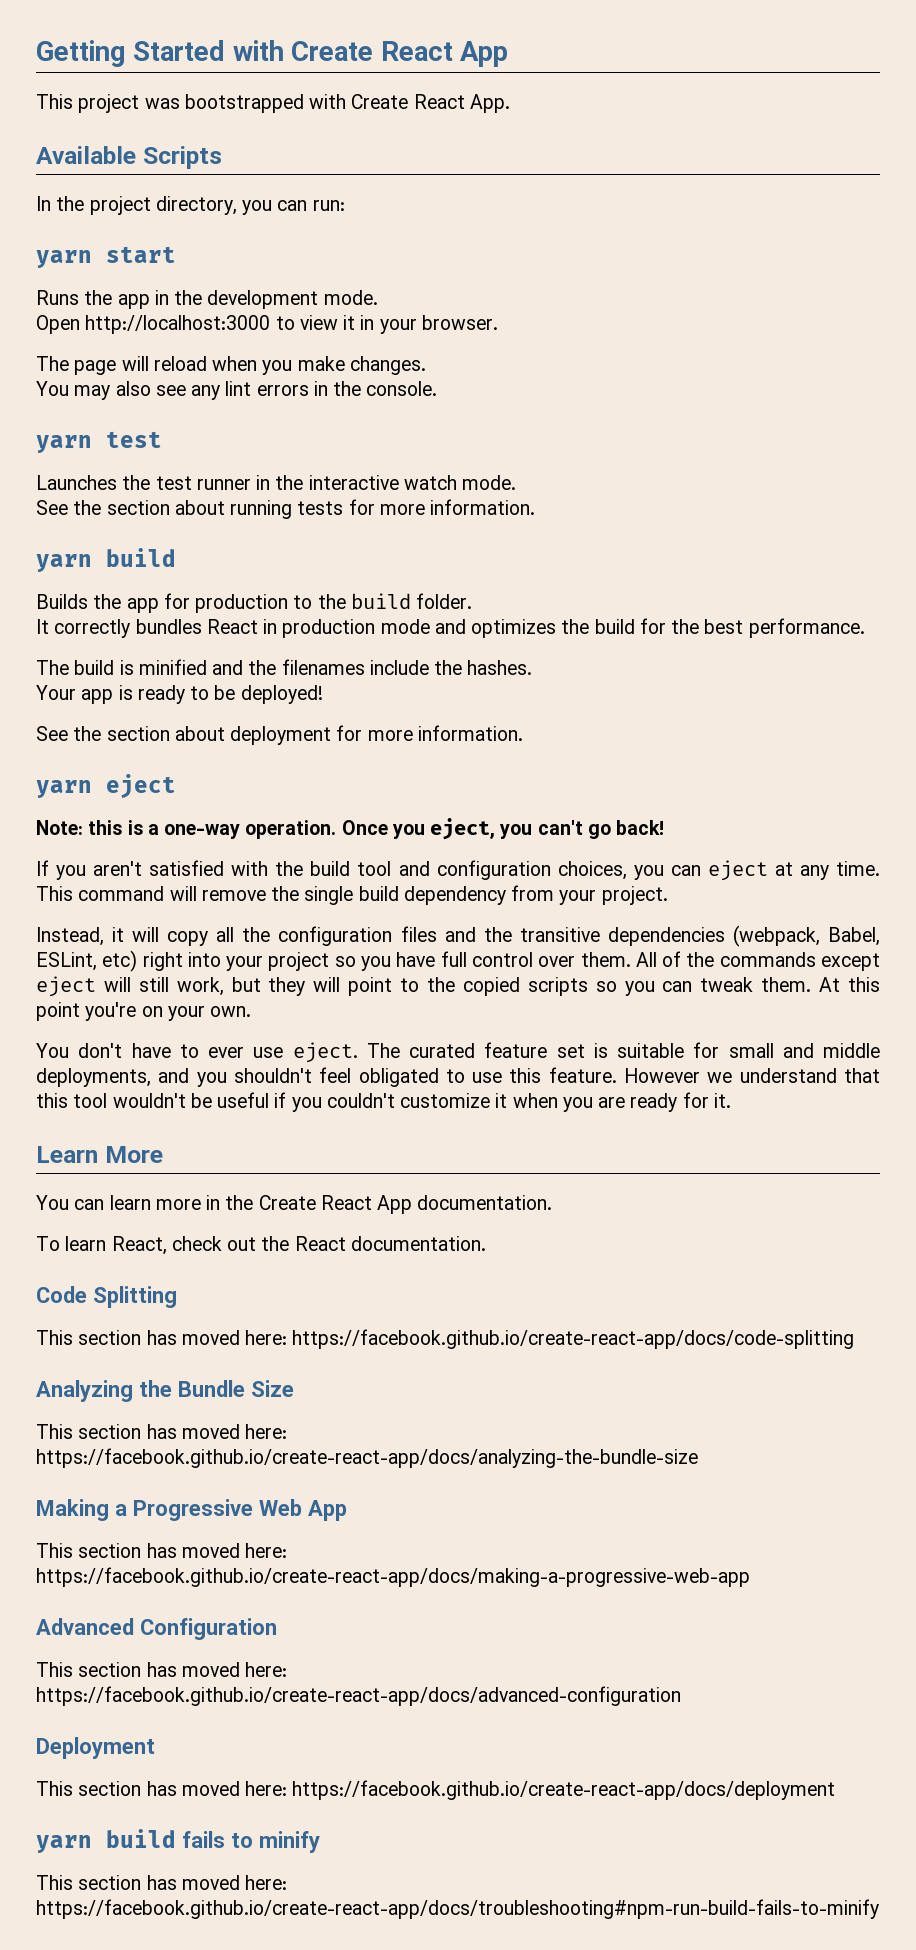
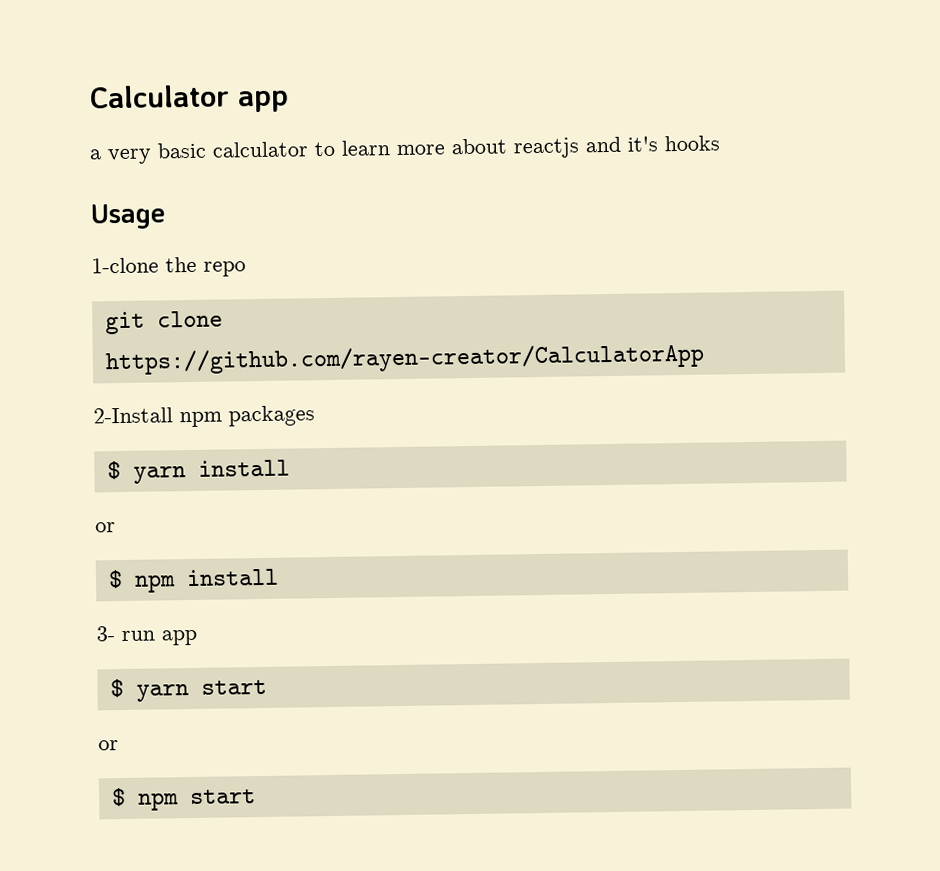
- Getting Started with Create React App
- This project was bootstrapped with Create React App.
- Available Scripts
- In the project directory, you can run:
- yarn start
- Runs the app in the development mode.
- Open http://localhost:3000 to view it in your browser.
- The page will reload when you make changes.
- You may also see any lint errors in the console.
- yarn test
- Launches the test runner in the interactive watch mode.
- See the section about running tests for more information.
- yarn build
- Builds the app for production to the build folder.
- It correctly bundles React in production mode and optimizes the build for the best performance.
- The build is minified and the filenames include the hashes.
- Your app is ready to be deployed!
- See the section about deployment for more information.
- yarn eject
- Note: this is a one-way operation. Once you eject, you can't go back!
- If you aren't satisfied with the build tool and configuration choices, you can eject at any time. This command will remove the single build dependency from your project.
- Instead, it will copy all the configuration files and the transitive dependencies (webpack, Babel, ESLint, etc) right into your project so you have full control over them. All of the commands except eject will still work, but they will point to the copied scripts so you can tweak them. At this point you're on your own.
- You don't have to ever use eject. The curated feature set is suitable for small and middle deployments, and you shouldn't feel obligated to use this feature. However we understand that this tool wouldn't be useful if you couldn't customize it when you are ready for it.
- Learn More
- You can learn more in the Create React App documentation.
- To learn React, check out the React documentation.
- Code Splitting
- This section has moved here: https://facebook.github.io/create-react-app/docs/code-splitting
- Analyzing the Bundle Size
- This section has moved here: https://facebook.github.io/create-react-app/docs/analyzing-the-bundle-size
- Making a Progressive Web App
- This section has moved here: https://facebook.github.io/create-react-app/docs/making-a-progressive-web-app
- Advanced Configuration
- This section has moved here: https://facebook.github.io/create-react-app/docs/advanced-configuration
- Deployment
- This section has moved here: https://facebook.github.io/create-react-app/docs/deployment
- yarn build fails to minify
- This section has moved here: https://facebook.github.io/create-react-app/docs/troubleshooting#npm-run-build-fails-to-minify
+ Calculator app
+ a very basic calculator to learn more about reactjs and it's hooks
+ Usage
+ 1-clone the repo
+ git clone https://github.com/rayen-creator/CalculatorApp
+ 2-Install npm packages
+ $ yarn install
+ or
+ $ npm install
+ 3- run app
+ $ yarn start
+ or
+ $ npm start

